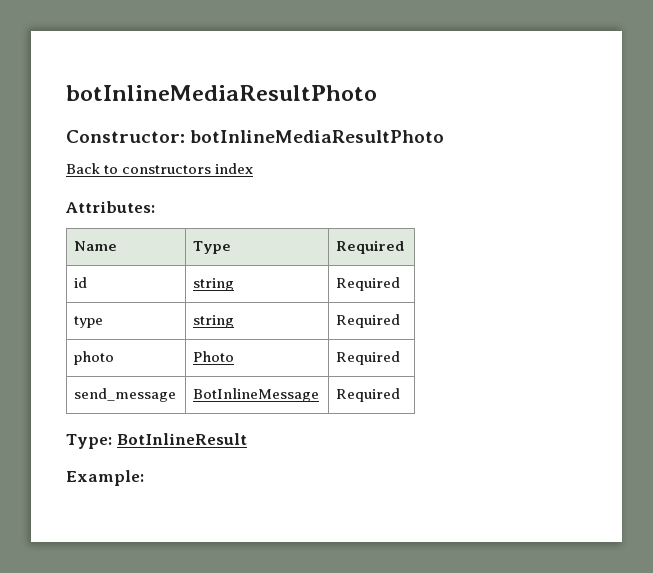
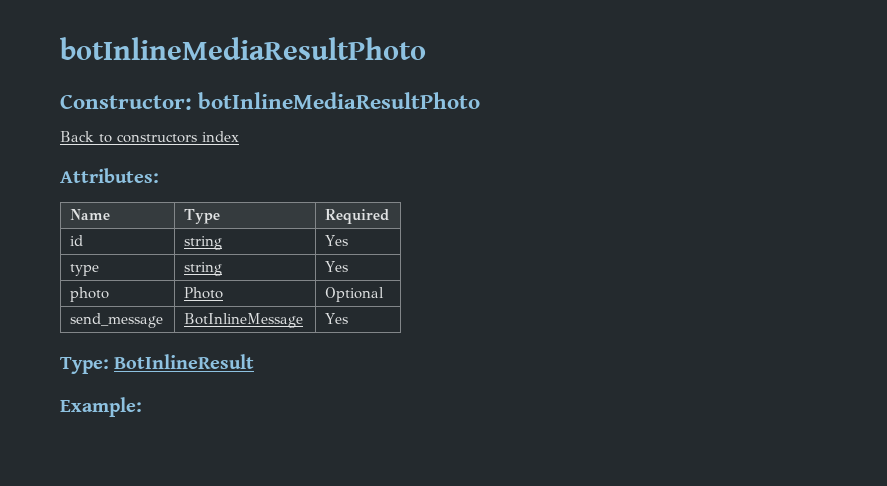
- id | string | Required
+ id | string | Yes
- type | string | Required
+ type | string | Yes
- photo | Photo | Required
+ photo | Photo | Optional
- send_message | BotInlineMessage | Required
+ send_message | BotInlineMessage | Yes

